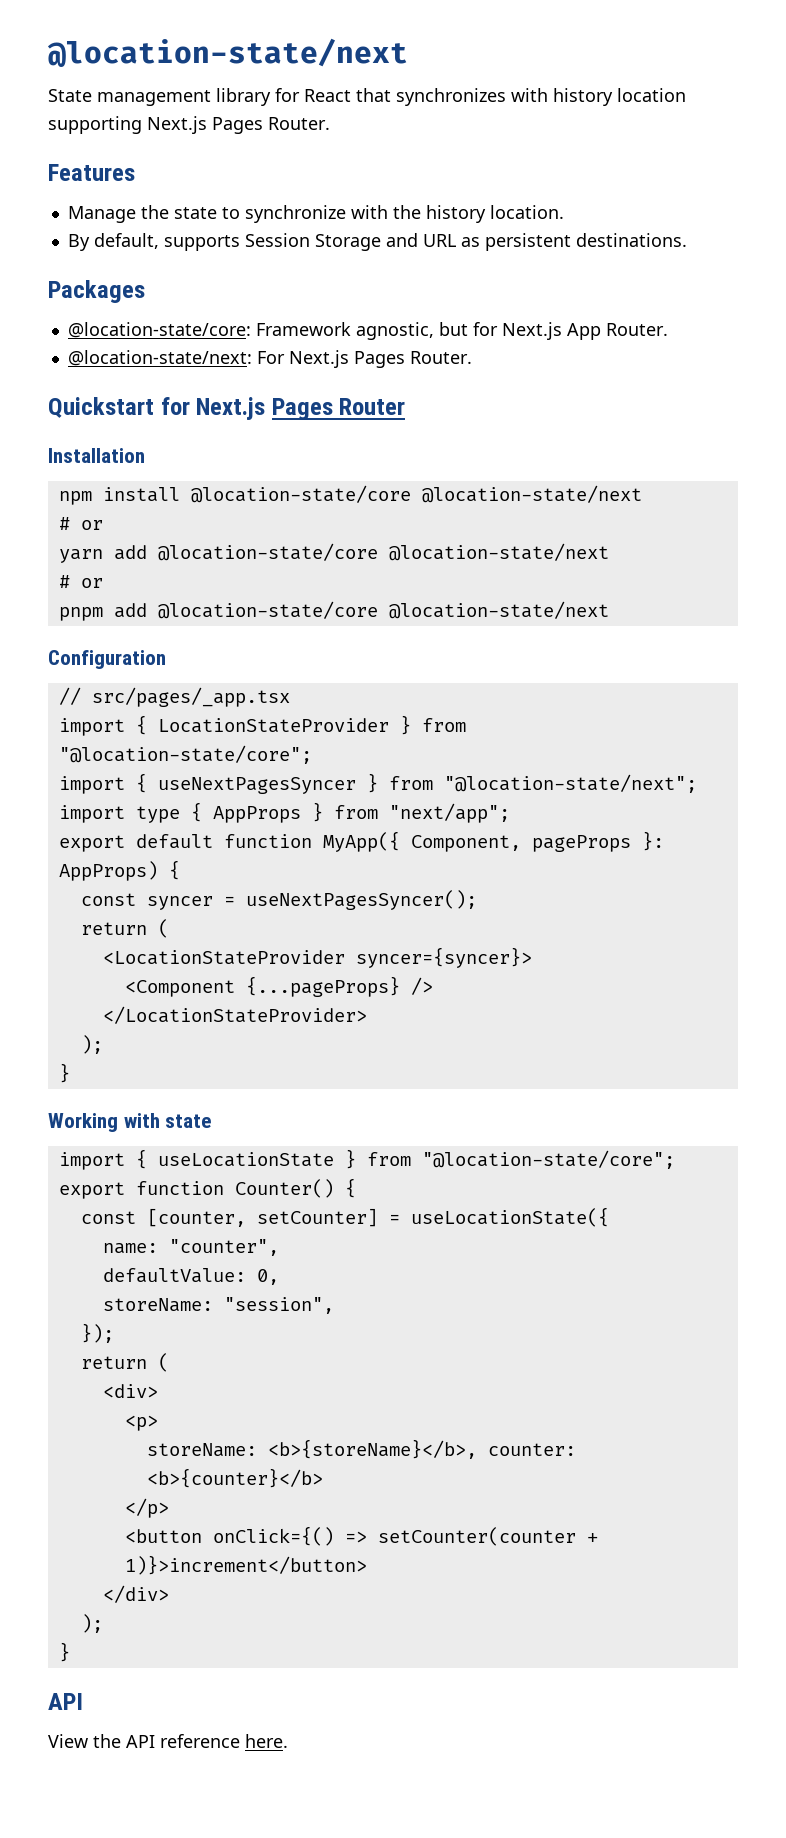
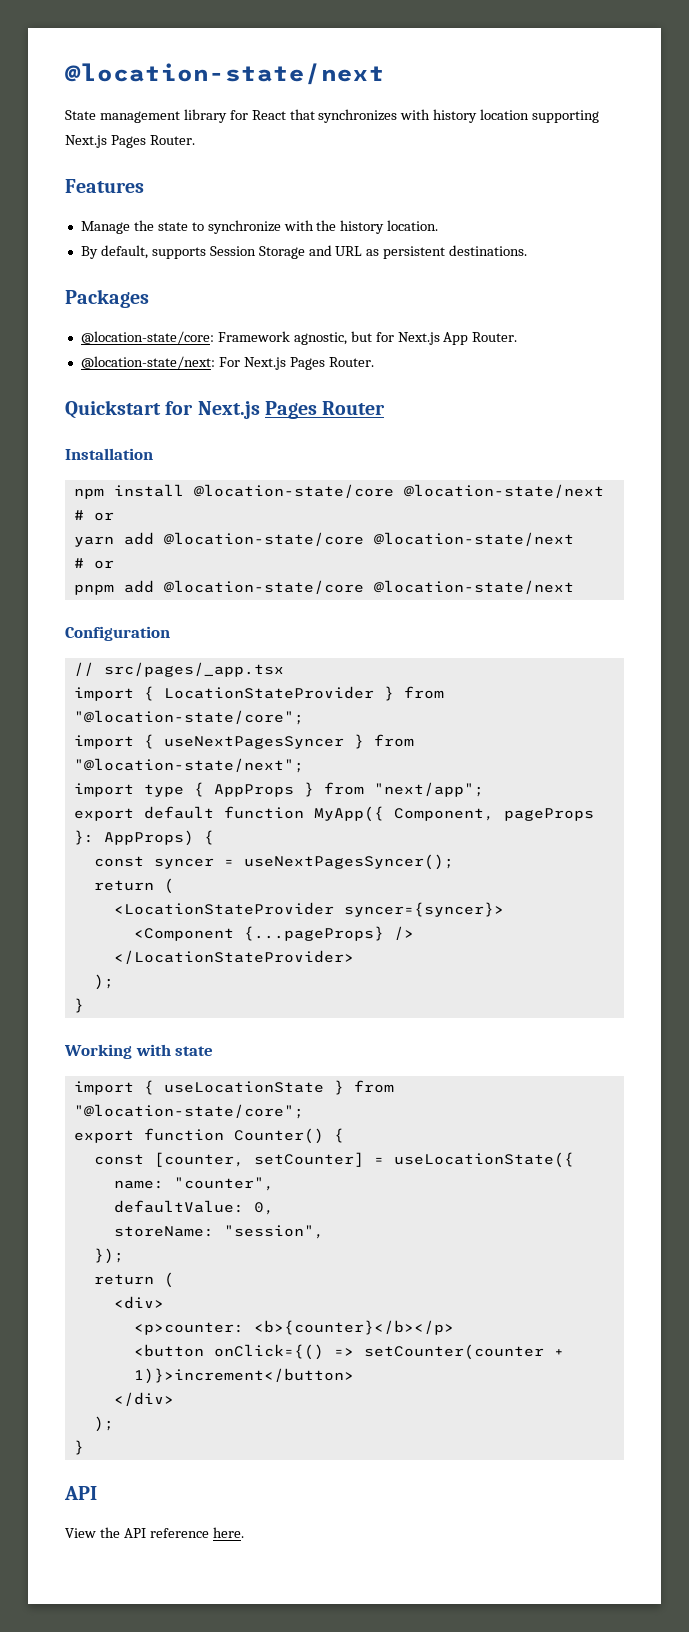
- <p>
- storeName: <b>{storeName}</b>, counter: <b>{counter}</b>
- </p>
+ <p>counter: <b>{counter}</b></p>

